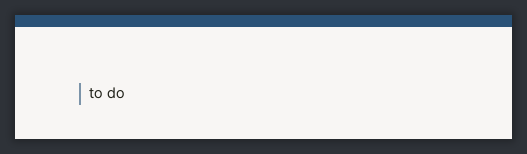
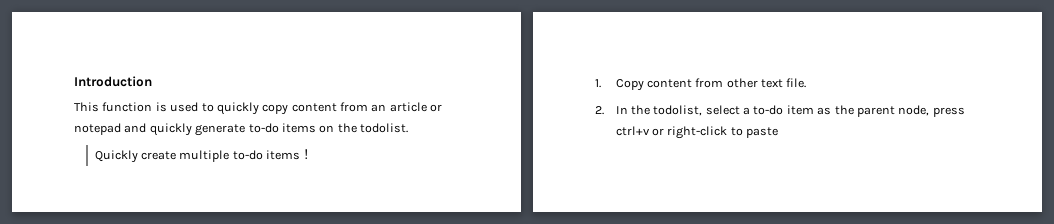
- to do
+ Introduction
+ This function is used to quickly copy content from an article or notepad and quickly generate to-do items on the todolist.
+ Quickly create multiple to-do items！
+ 1. Copy content from other text file.
+ 2. In the todolist, select a to-do item as the parent node, press ctrl+v or right-click to paste

